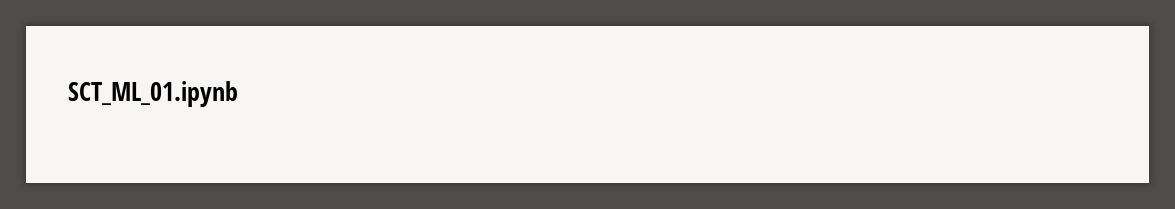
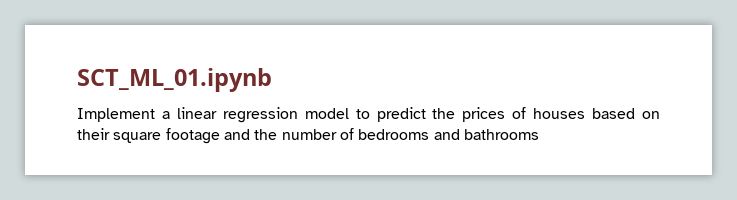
+ Implement a linear regression model to predict the prices of houses based on their square footage and the number of bedrooms and bathrooms

